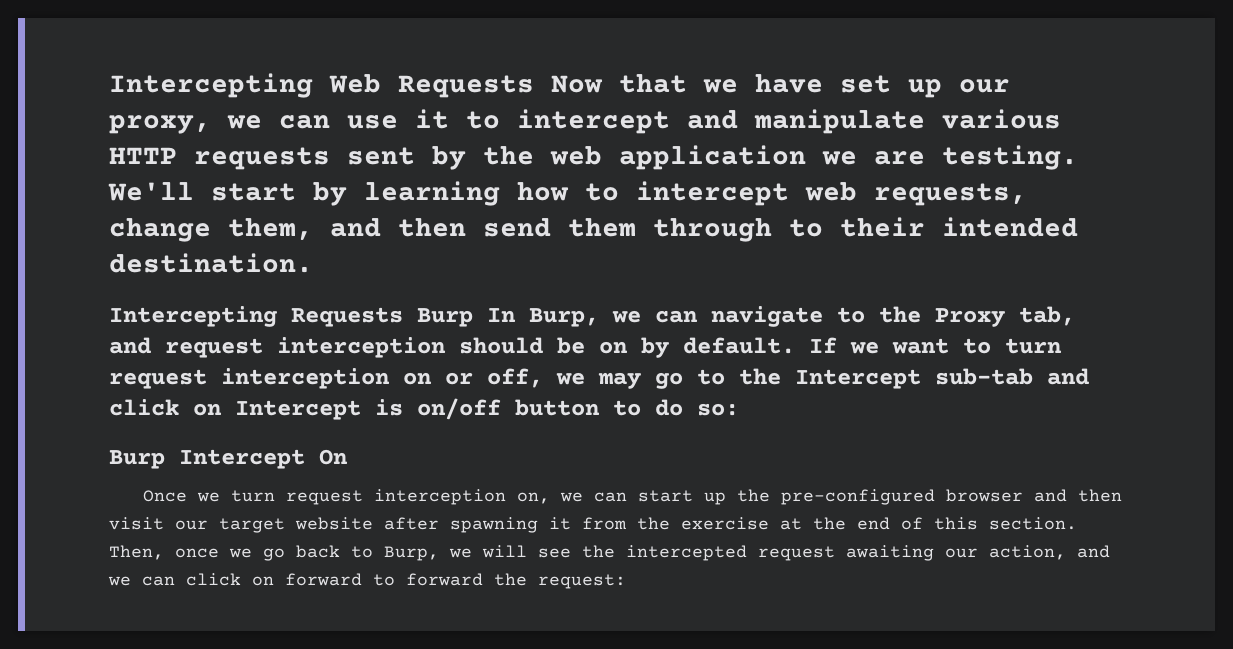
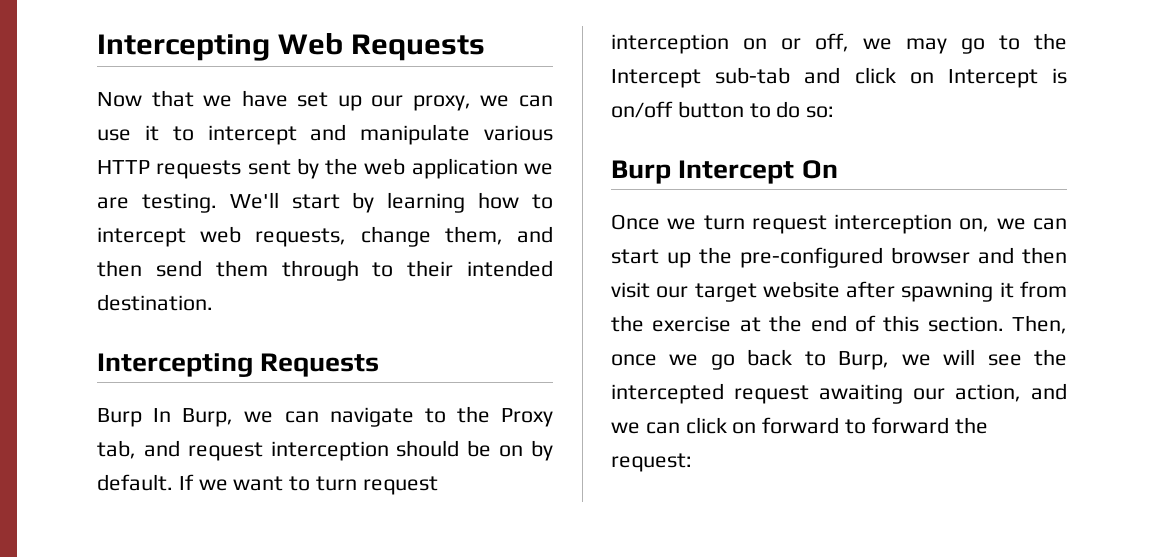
- Intercepting Web Requests Now that we have set up our proxy, we can use it to intercept and manipulate various HTTP requests sent by the web application we are testing.
+ Intercepting Web Requests
+ Now that we have set up our proxy, we can use it to intercept and manipulate various HTTP requests sent by the web application we are testing.
- Intercepting Requests Burp In Burp, we can navigate to the Proxy tab, and request interception should be on by default.
+ Intercepting Requests
+ Burp In Burp, we can navigate to the Proxy tab, and request interception should be on by default.

